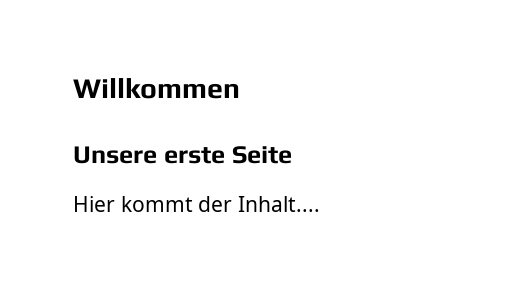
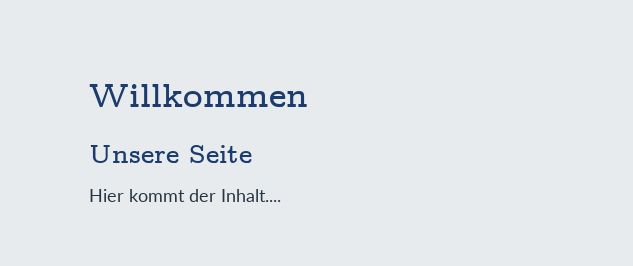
- Unsere erste Seite
+ Unsere Seite

